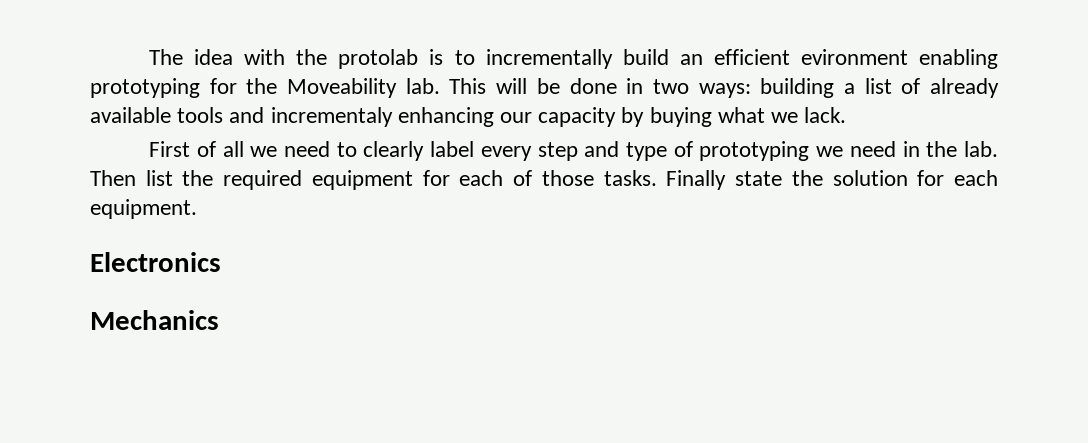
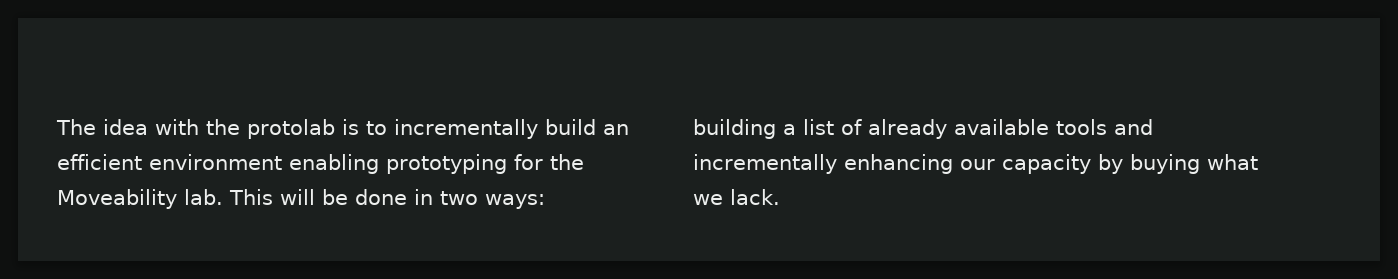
- The idea with the protolab is to incrementally build an efficient evironment enabling prototyping for the Moveability lab.
+ The idea with the protolab is to incrementally build an efficient environment enabling prototyping for the Moveability lab.
- This will be done in two ways: building a list of already available tools and incrementaly enhancing our capacity by buying what we lack.
+ This will be done in two ways: building a list of already available tools and incrementally enhancing our capacity by buying what we lack.
- First of all we need to clearly label every step and type of prototyping we need in the lab. Then list the required equipment for each of those tasks. Finally state the solution for each equipment.
- Electronics
- Mechanics

